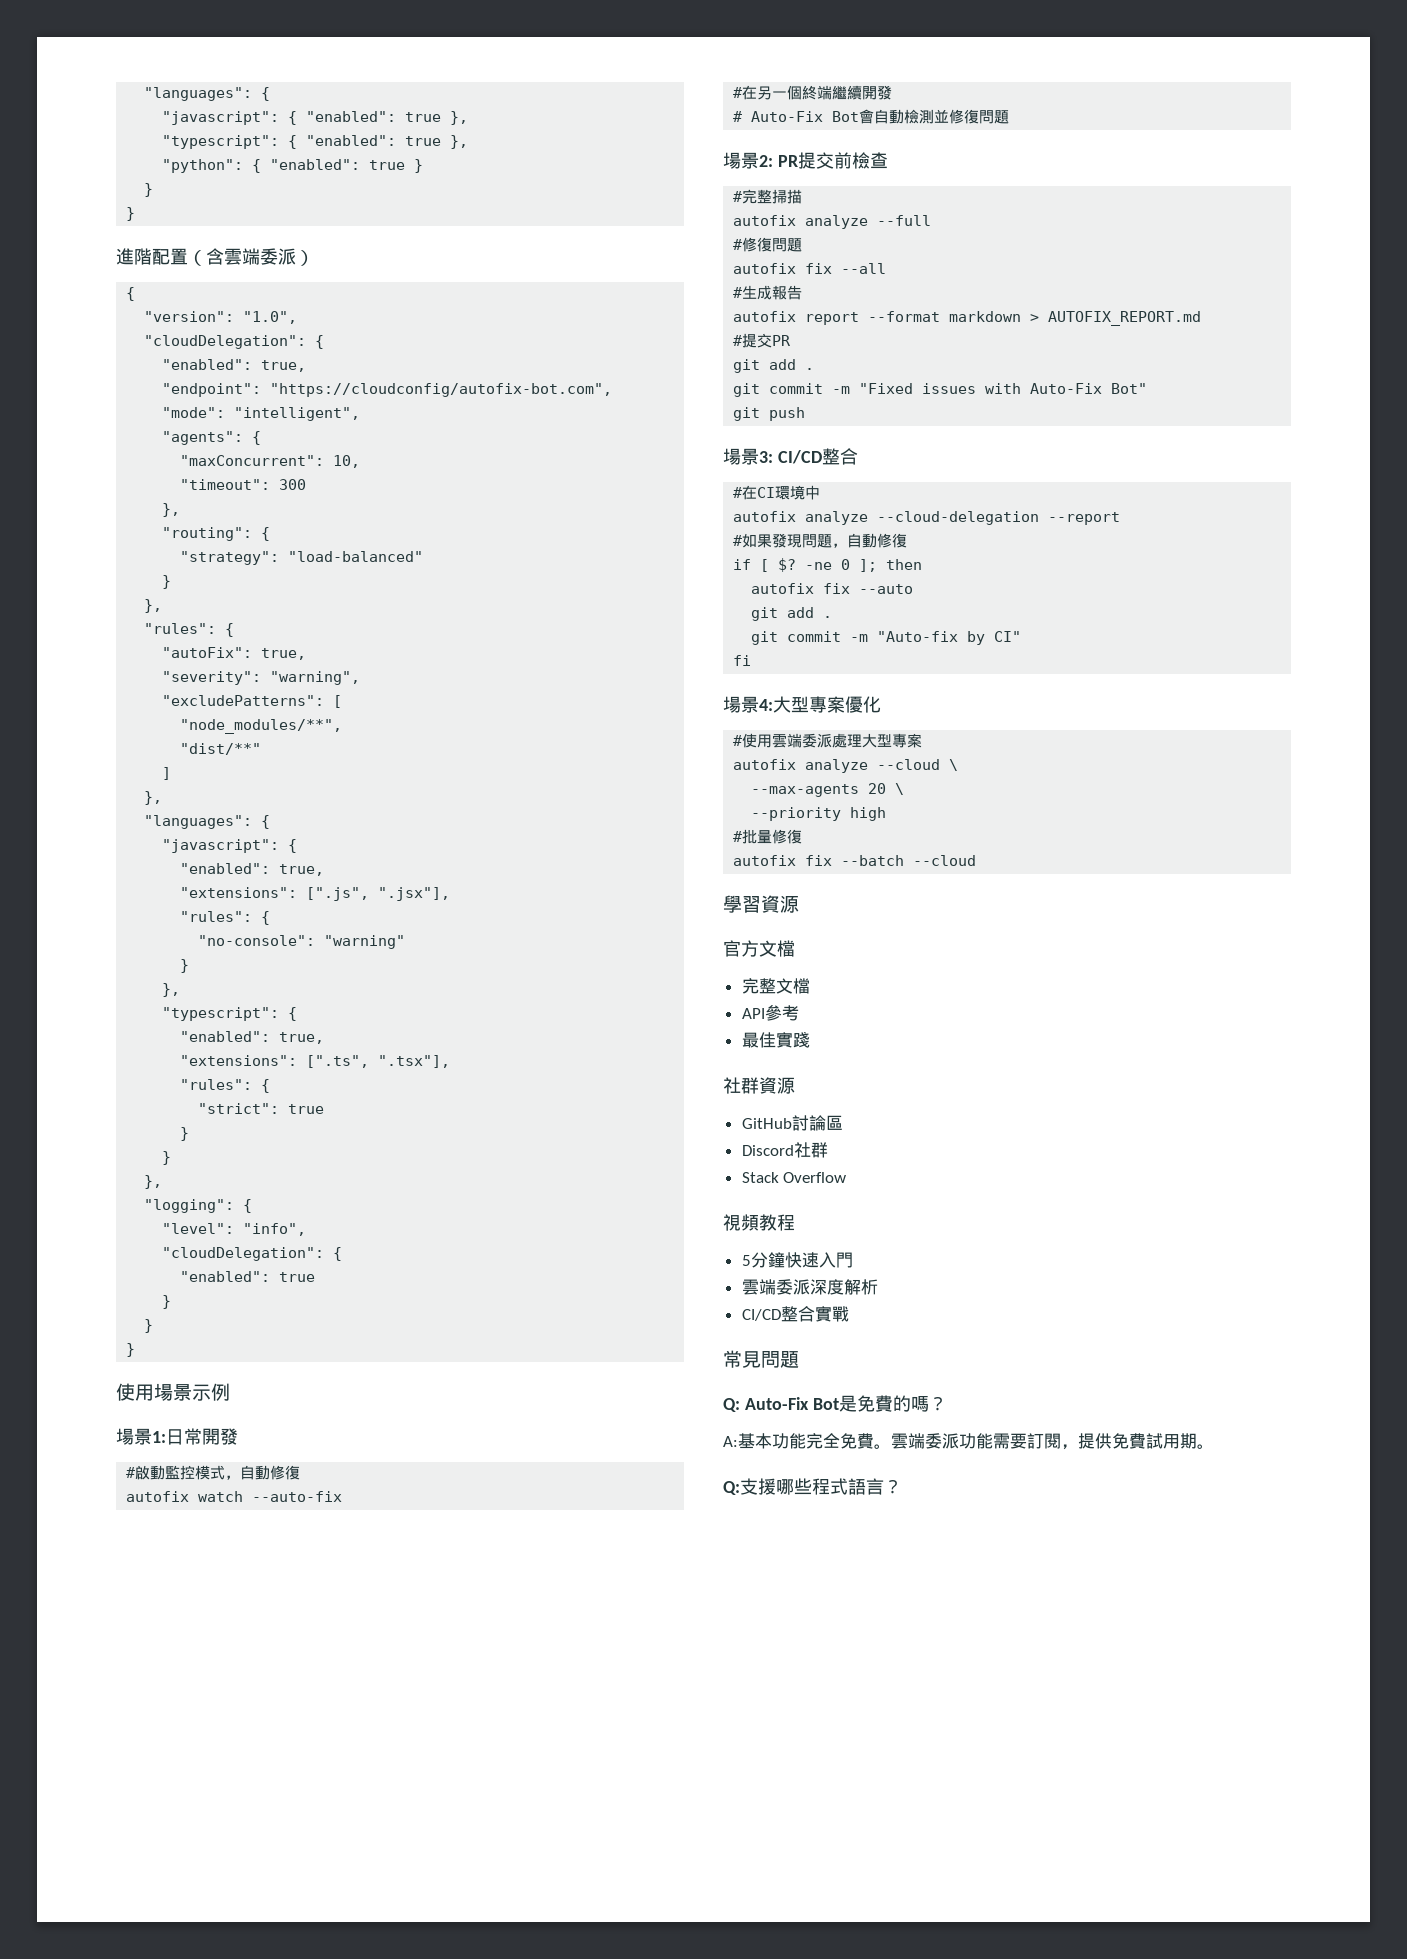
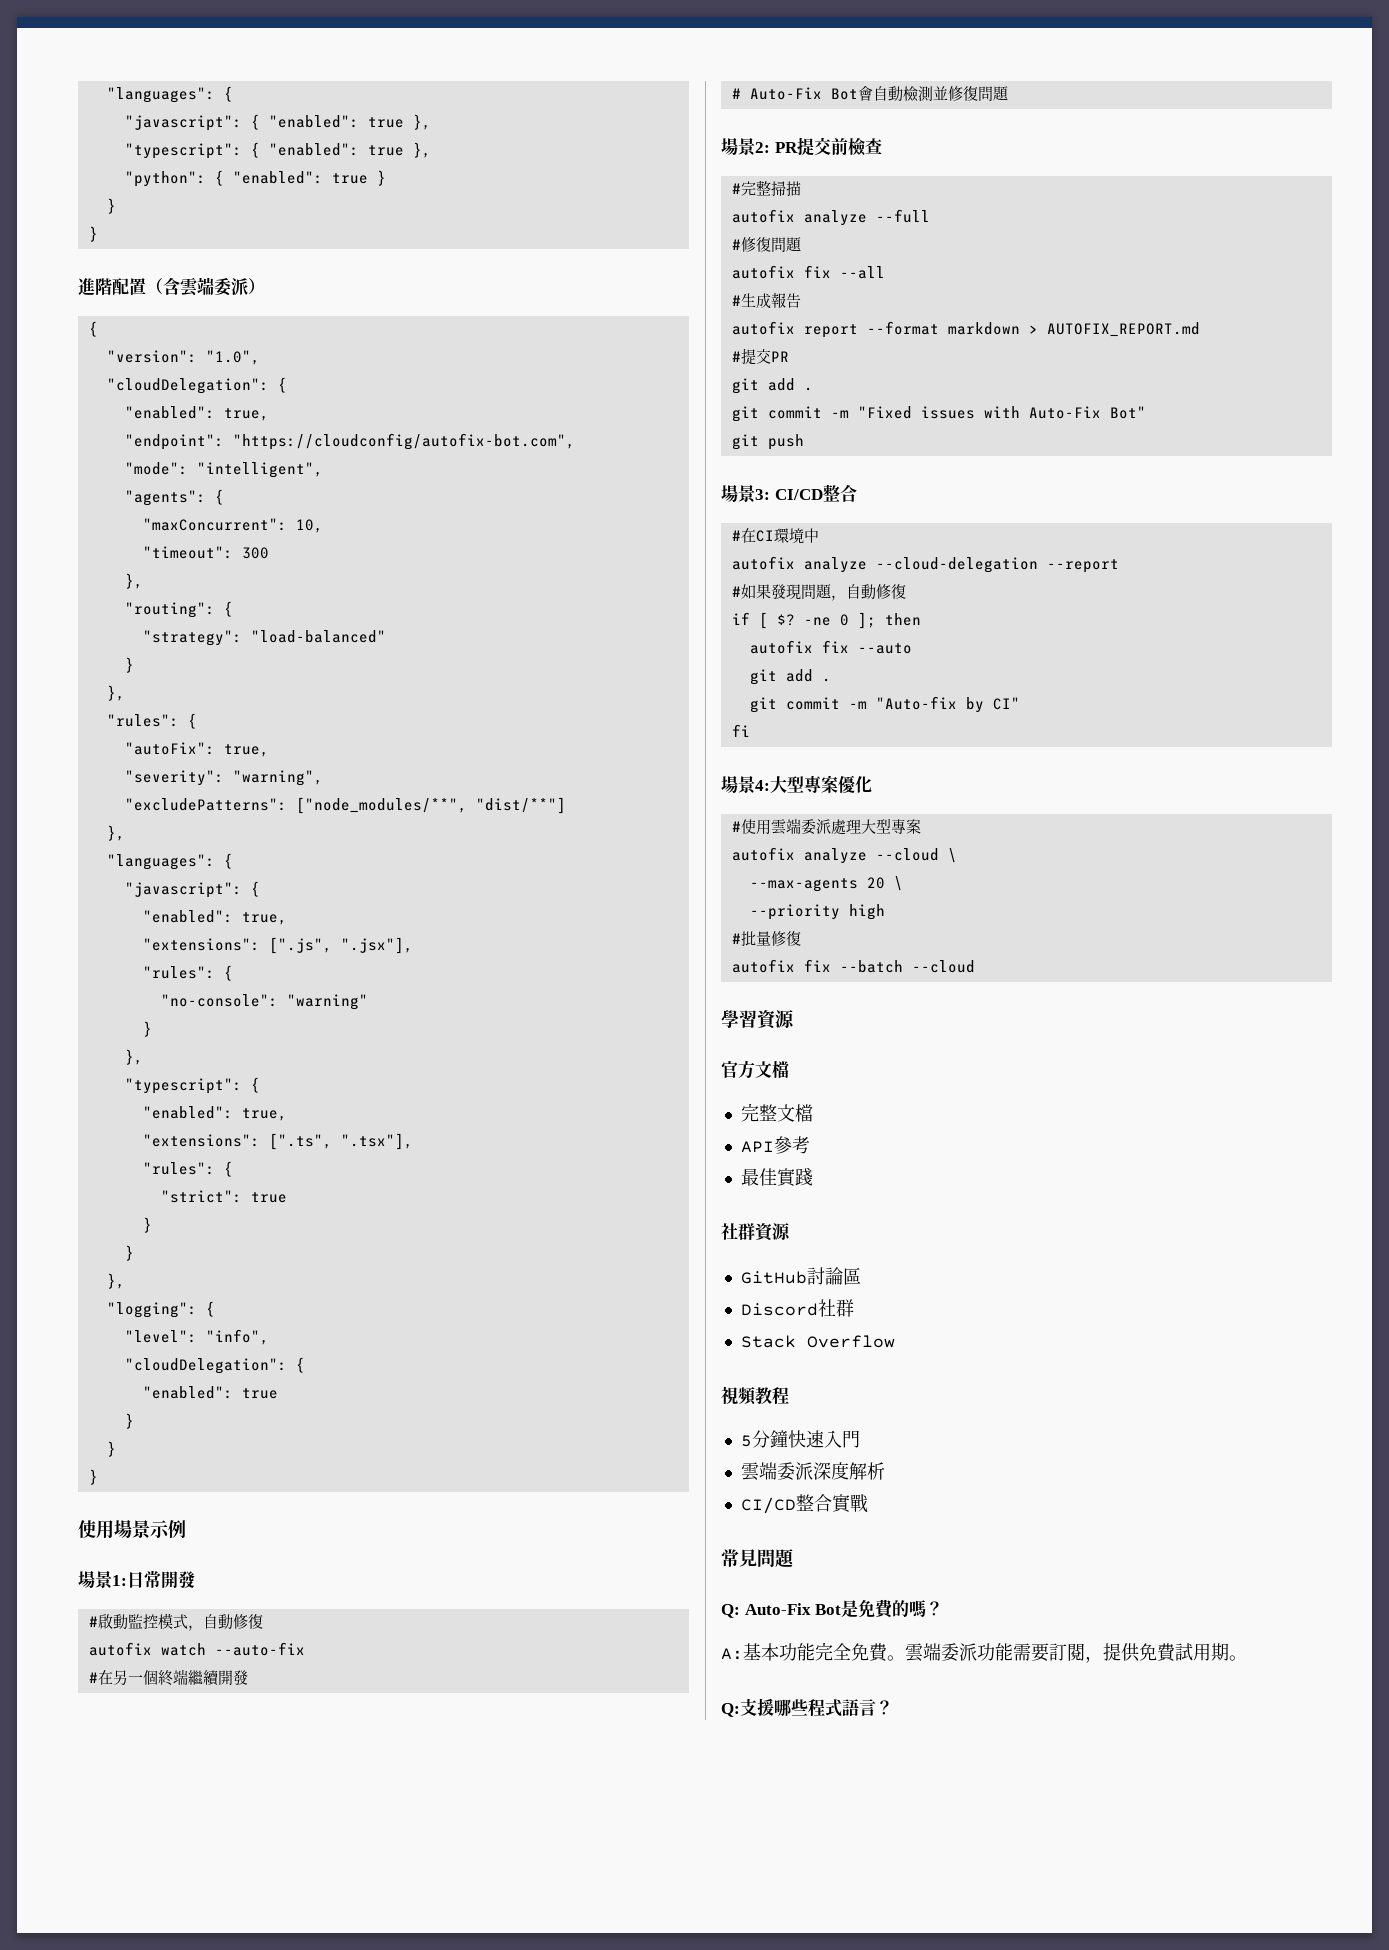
- "excludePatterns": [
- "node_modules/**",
- "dist/**"
- ]
+ "excludePatterns": ["node_modules/**", "dist/**"]

